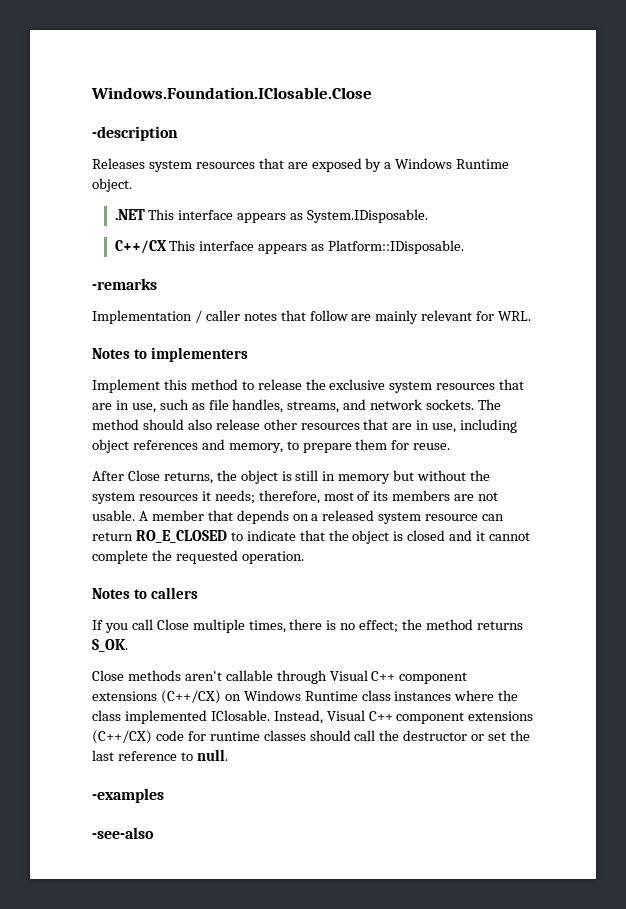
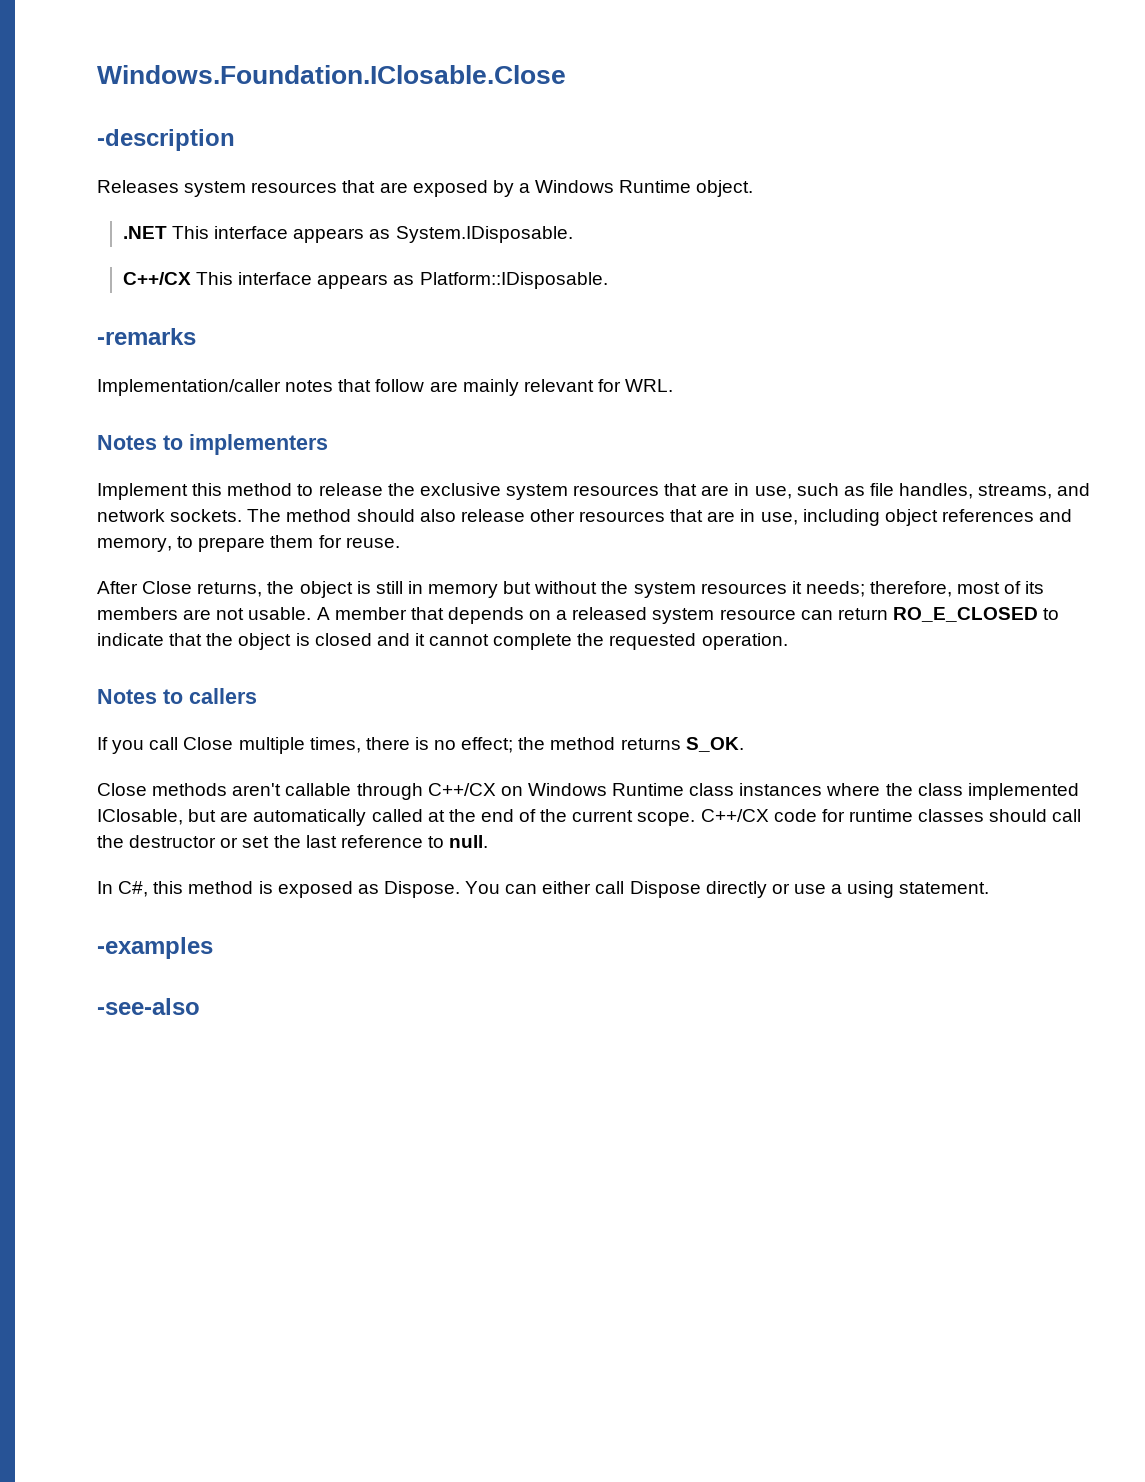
- Implementation / caller notes that follow are mainly relevant for WRL.
+ Implementation/caller notes that follow are mainly relevant for WRL.
- Close methods aren't callable through Visual C++ component extensions (C++/CX) on Windows Runtime class instances where the class implemented IClosable. Instead, Visual C++ component extensions (C++/CX) code for runtime classes should call the destructor or set the last reference to null.
+ Close methods aren't callable through C++/CX on Windows Runtime class instances where the class implemented IClosable, but are automatically called at the end of the current scope. C++/CX code for runtime classes should call the destructor or set the last reference to null.
+ In C#, this method is exposed as Dispose. You can either call Dispose directly or use a using statement.

